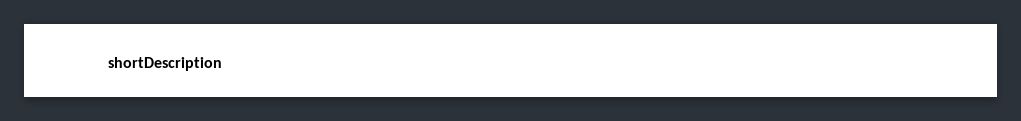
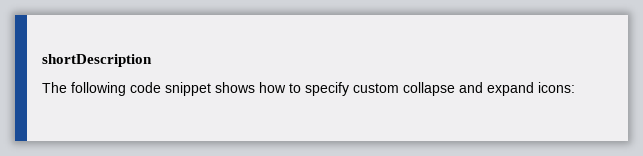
+ The following code snippet shows how to specify custom collapse and expand icons:

